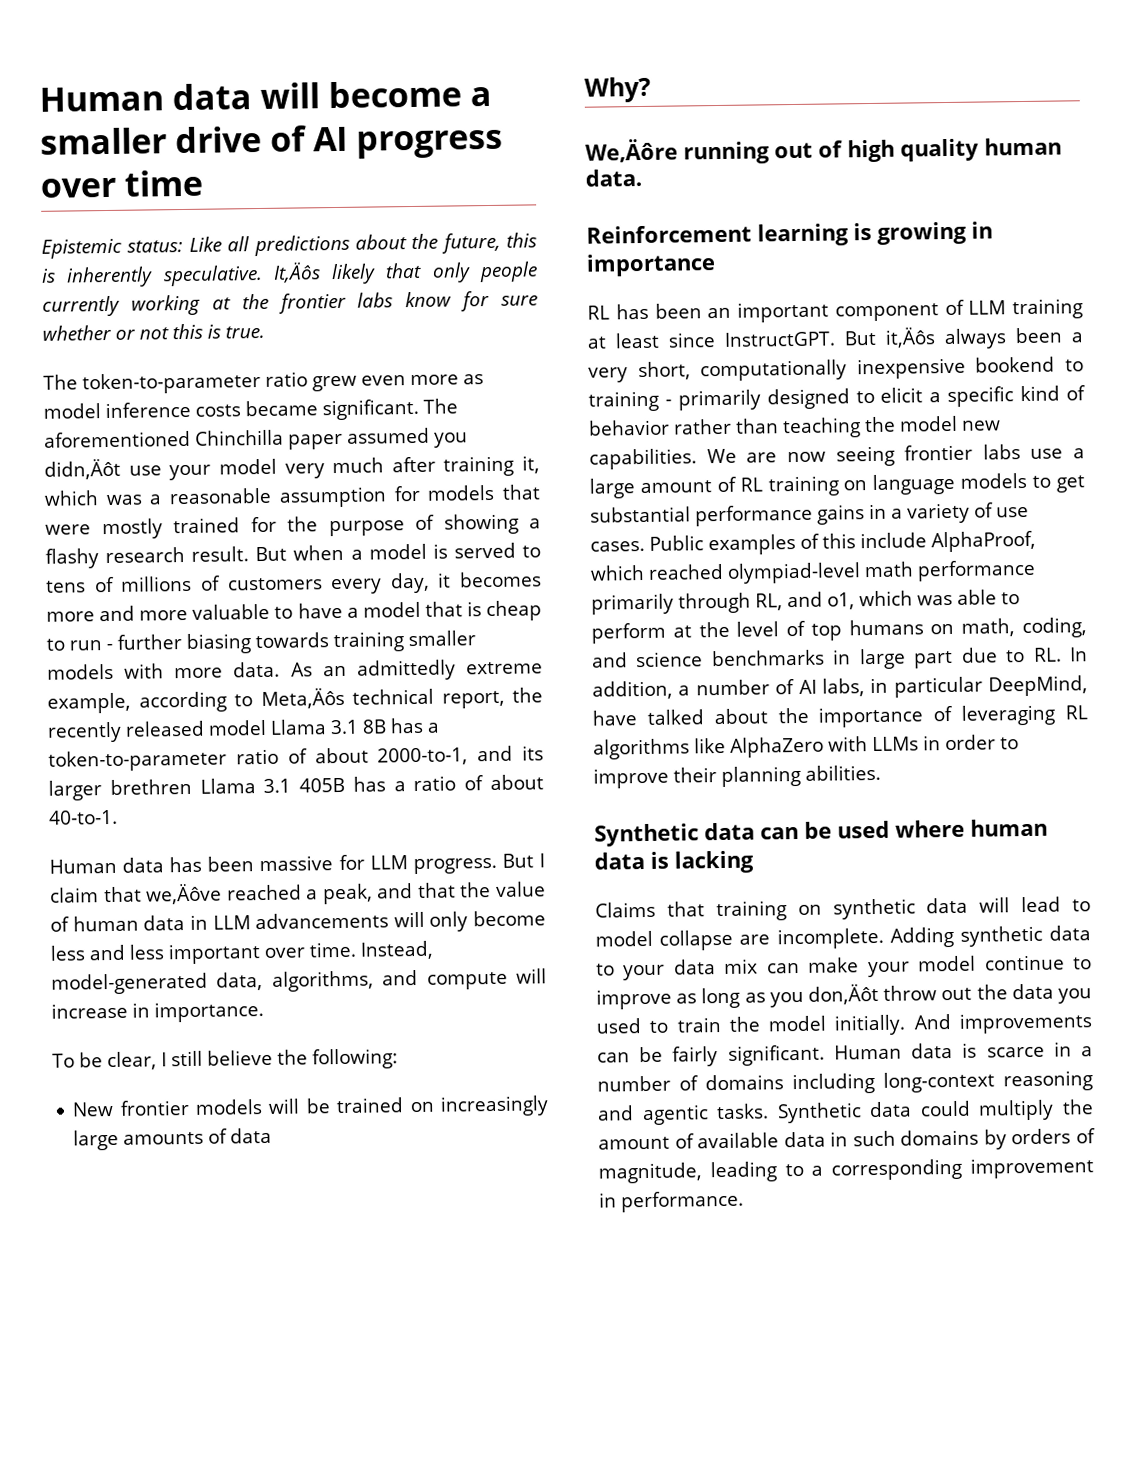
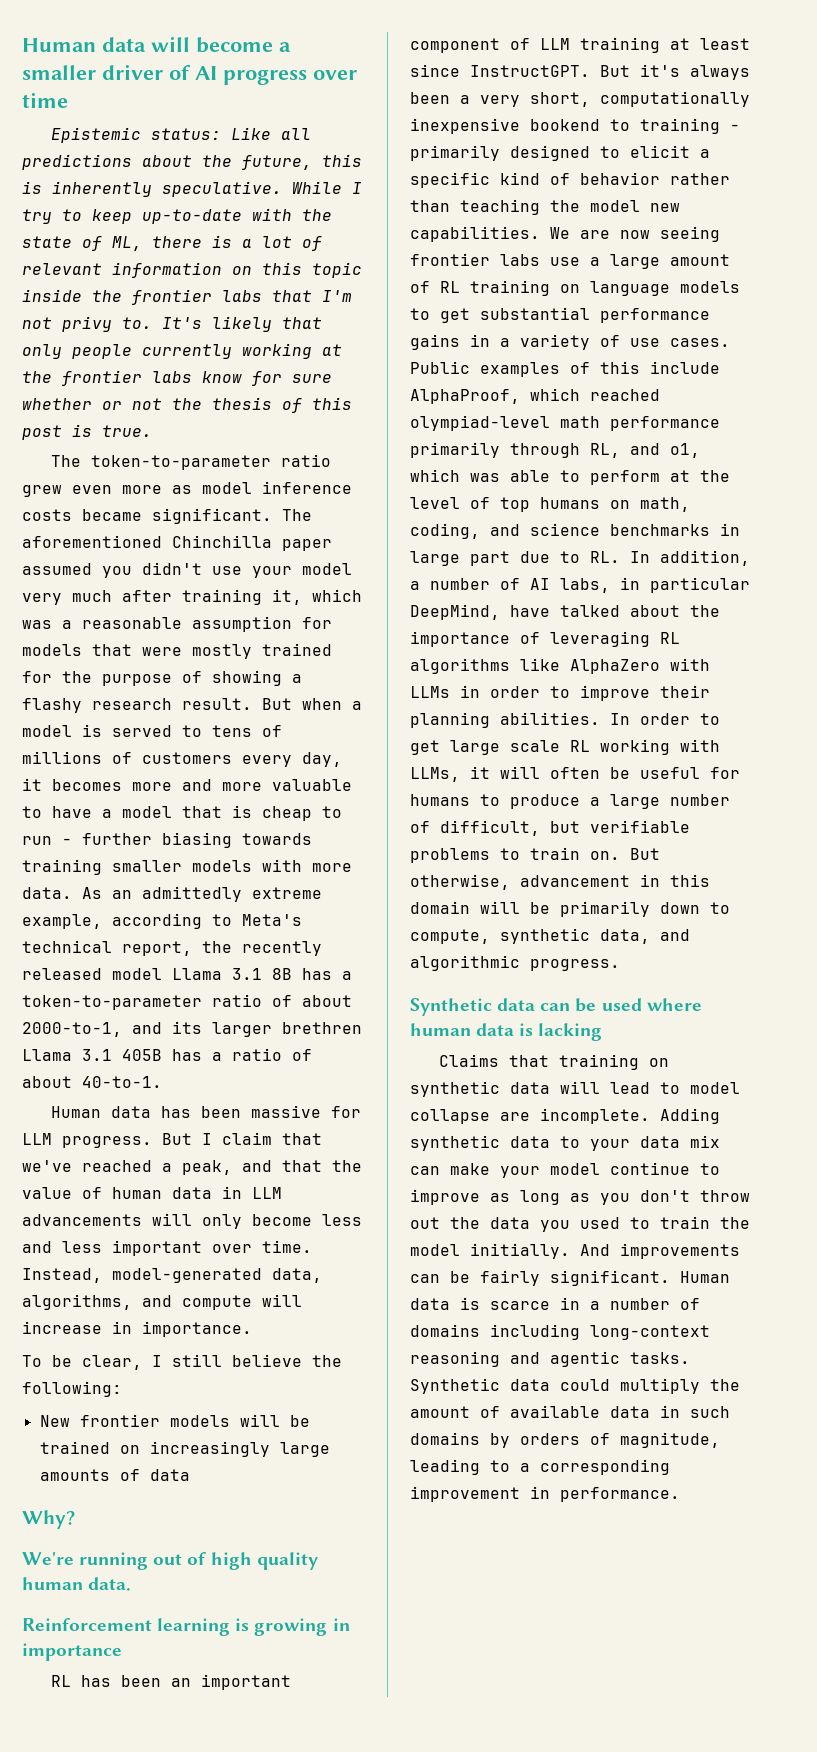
- Human data will become a smaller drive of AI progress over time
+ Human data will become a smaller driver of AI progress over time
- It‚Äôs likely that only people currently working at the frontier labs know for sure whether or not this is true.
+ While I try to keep up-to-date with the state of ML, there is a lot of relevant information on this topic inside the frontier labs that I'm not privy to. It's likely that only people currently working at the frontier labs know for sure whether or not the thesis of this post is true.
- The aforementioned Chinchilla paper assumed you didn‚Äôt use your model very much after training it, which was a reasonable assumption for models that were mostly trained for the purpose of showing a flashy research result.
+ The aforementioned Chinchilla paper assumed you didn't use your model very much after training it, which was a reasonable assumption for models that were mostly trained for the purpose of showing a flashy research result.
- As an admittedly extreme example, according to Meta‚Äôs technical report, the recently released model Llama 3.1 8B has a token-to-parameter ratio of about 2000-to-1, and its larger brethren Llama 3.1 405B has a ratio of about 40-to-1.
+ As an admittedly extreme example, according to Meta's technical report, the recently released model Llama 3.1 8B has a token-to-parameter ratio of about 2000-to-1, and its larger brethren Llama 3.1 405B has a ratio of about 40-to-1.
- But I claim that we‚Äôve reached a peak, and that the value of human data in LLM advancements will only become less and less important over time.
+ But I claim that we've reached a peak, and that the value of human data in LLM advancements will only become less and less important over time.
- We‚Äôre running out of high quality human data.
+ We're running out of high quality human data.
- But it‚Äôs always been a very short, computationally inexpensive bookend to training - primarily designed to elicit a specific kind of behavior rather than teaching the model new capabilities.
+ But it's always been a very short, computationally inexpensive bookend to training - primarily designed to elicit a specific kind of behavior rather than teaching the model new capabilities.
+ In order to get large scale RL working with LLMs, it will often be useful for humans to produce a large number of difficult, but verifiable problems to train on. But otherwise, advancement in this domain will be primarily down to compute, synthetic data, and algorithmic progress.
- Adding synthetic data to your data mix can make your model continue to improve as long as you don‚Äôt throw out the data you used to train the model initially.
+ Adding synthetic data to your data mix can make your model continue to improve as long as you don't throw out the data you used to train the model initially.

